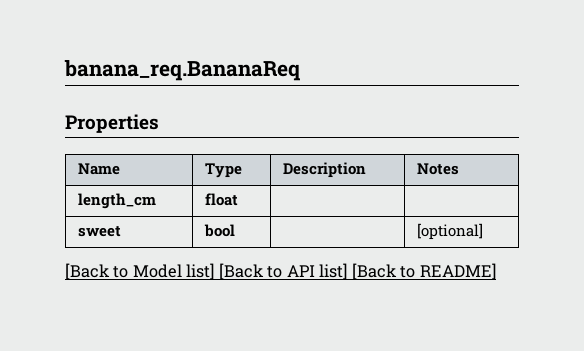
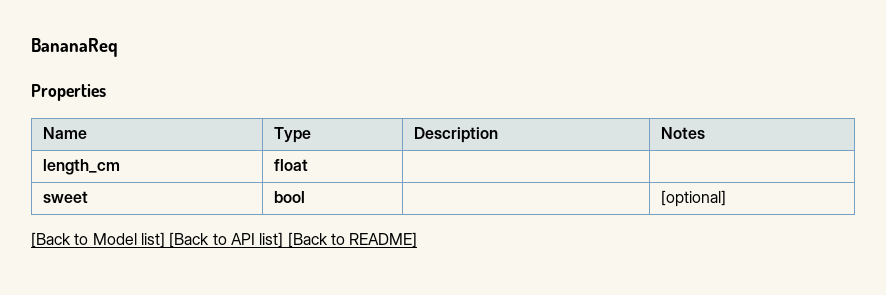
- banana_req.BananaReq
+ BananaReq

